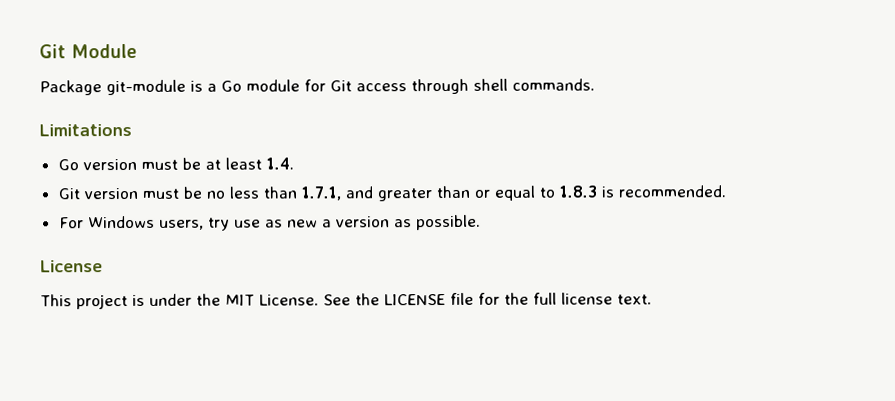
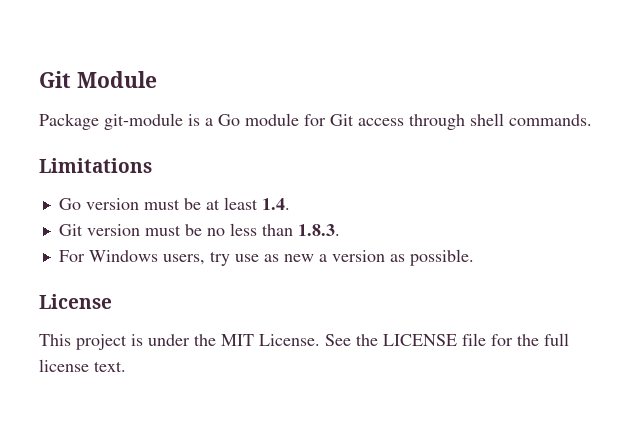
- Git version must be no less than 1.7.1, and greater than or equal to 1.8.3 is recommended.
+ Git version must be no less than 1.8.3.

